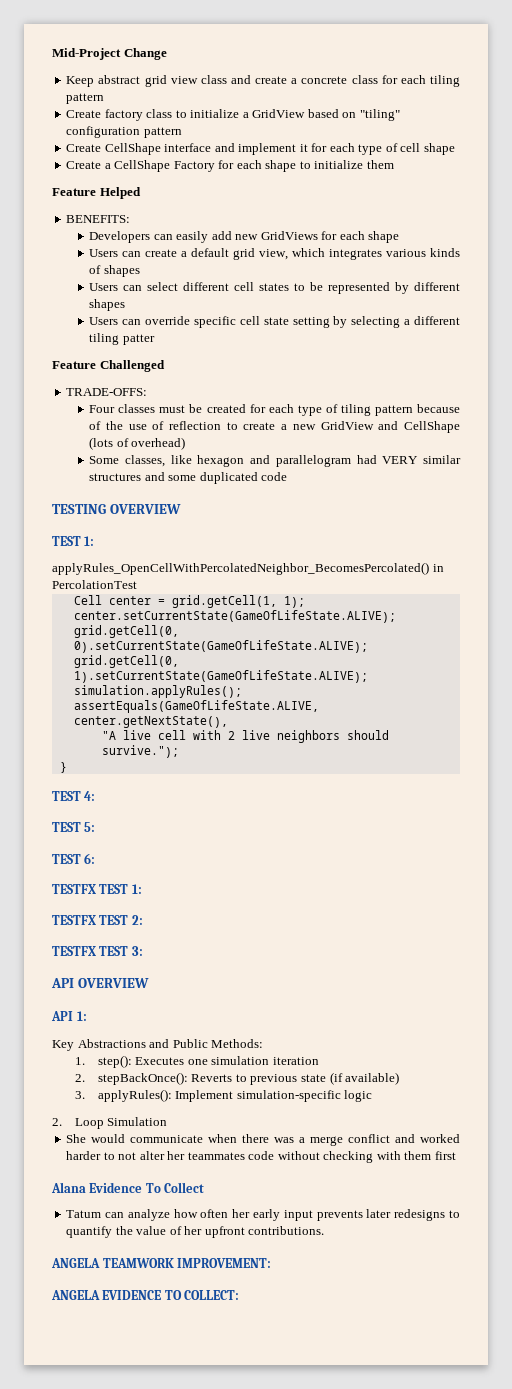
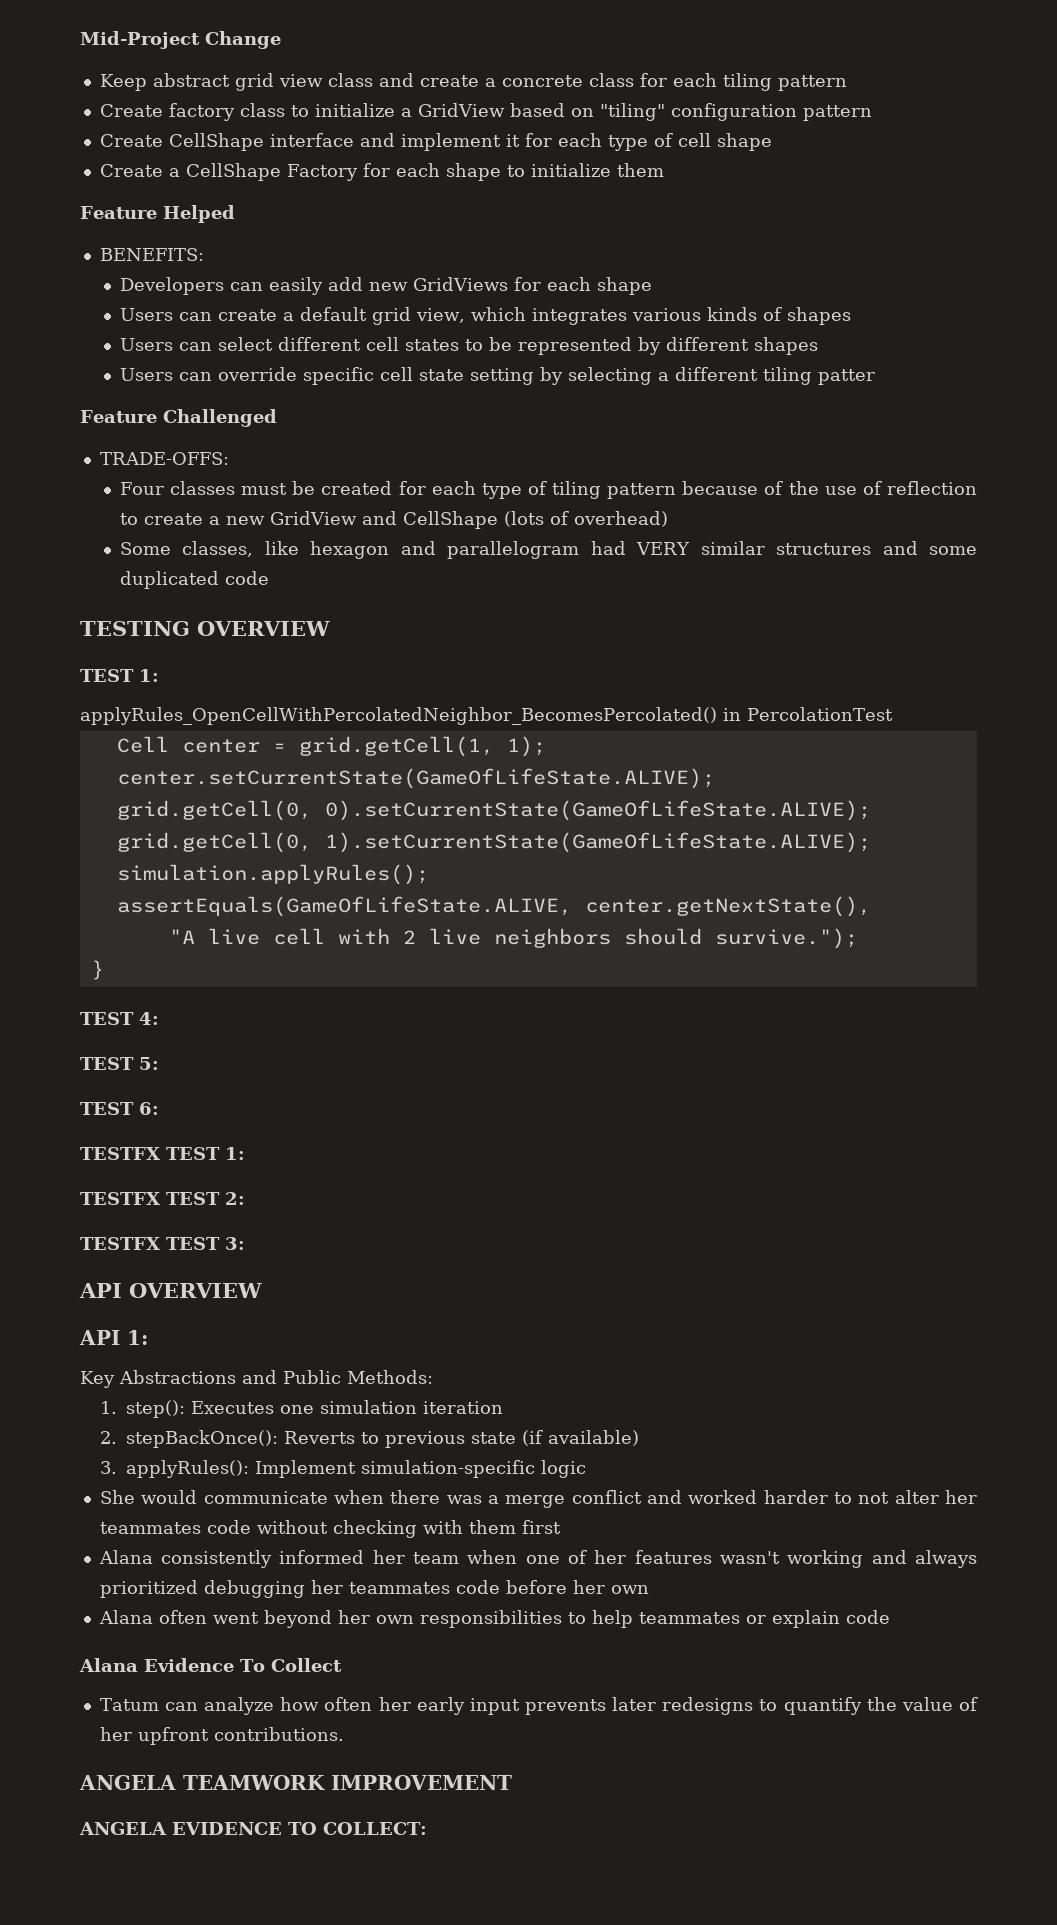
- 2. Loop Simulation
+ Alana consistently informed her team when one of her features wasn't working and always prioritized debugging her teammates code before her own
+ Alana often went beyond her own responsibilities to help teammates or explain code
- ANGELA TEAMWORK IMPROVEMENT:
+ ANGELA TEAMWORK IMPROVEMENT

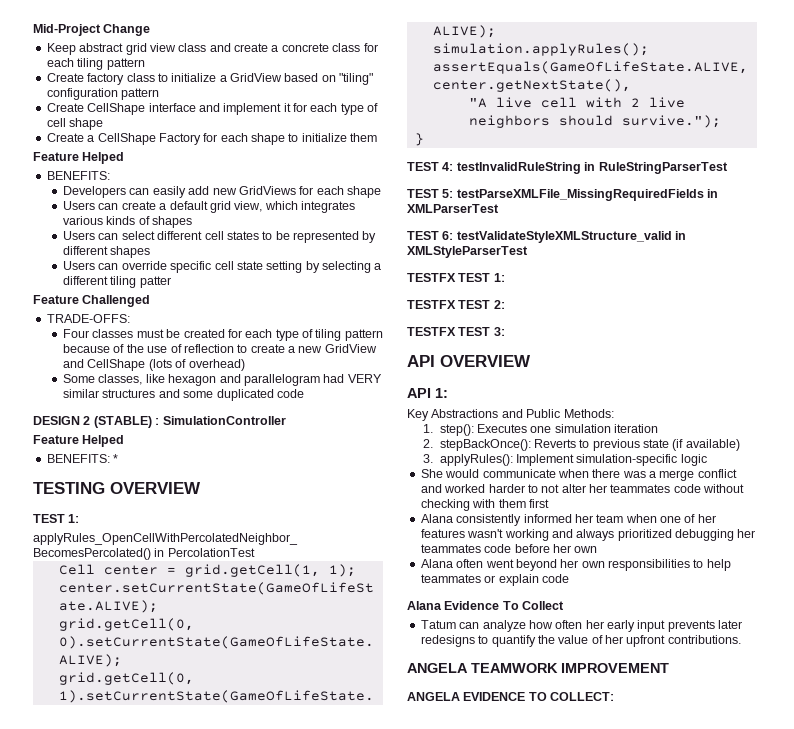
+ DESIGN 2 (STABLE) : SimulationController
+ Feature Helped
+ BENEFITS: *
- TEST 4:
+ TEST 4: testInvalidRuleString in RuleStringParserTest
- TEST 5:
+ TEST 5: testParseXMLFile_MissingRequiredFields in XMLParserTest
- TEST 6:
+ TEST 6: testValidateStyleXMLStructure_valid in XMLStyleParserTest

